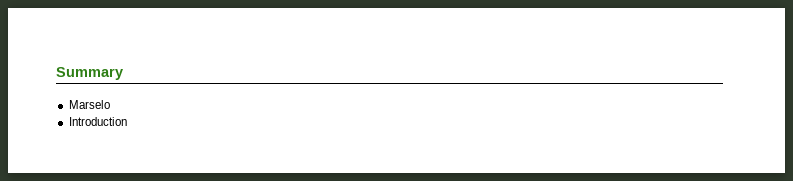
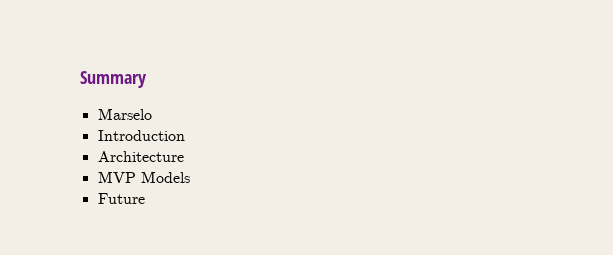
+ Architecture
+ MVP Models
+ Future

